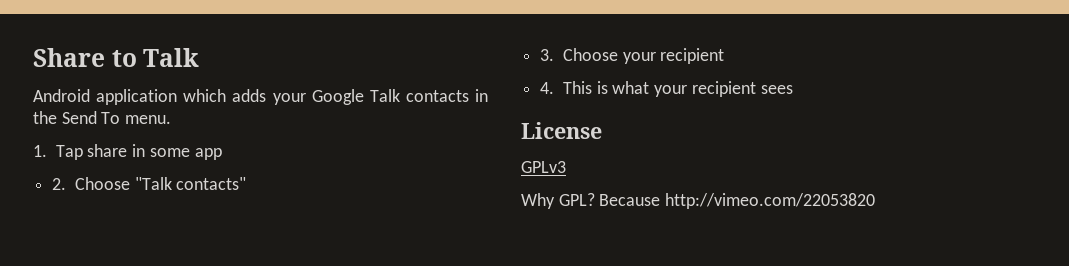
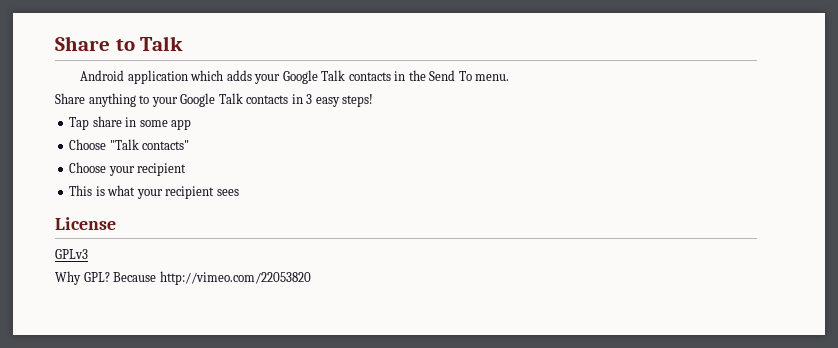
- 1. Tap share in some app
+ Share anything to your Google Talk contacts in 3 easy steps!
+ Tap share in some app
- 2. Choose "Talk contacts"
+ Choose "Talk contacts"
- 3. Choose your recipient
+ Choose your recipient
- 4. This is what your recipient sees
+ This is what your recipient sees

